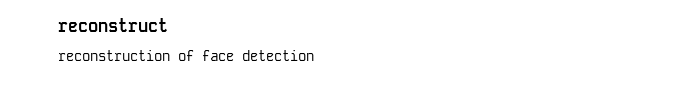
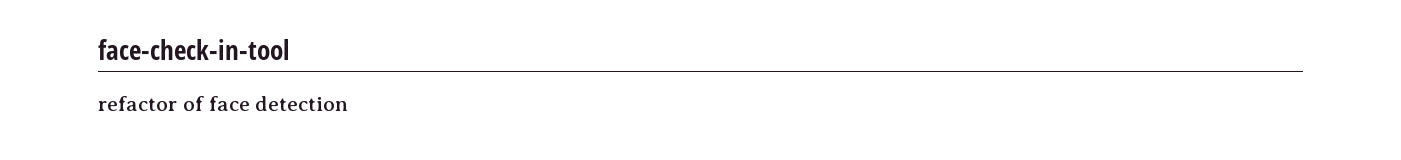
- reconstruct
- reconstruction of face detection
+ face-check-in-tool
+ refactor of face detection

